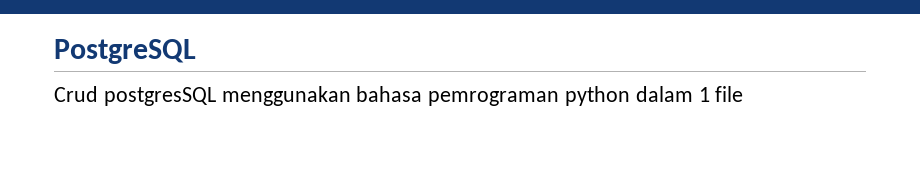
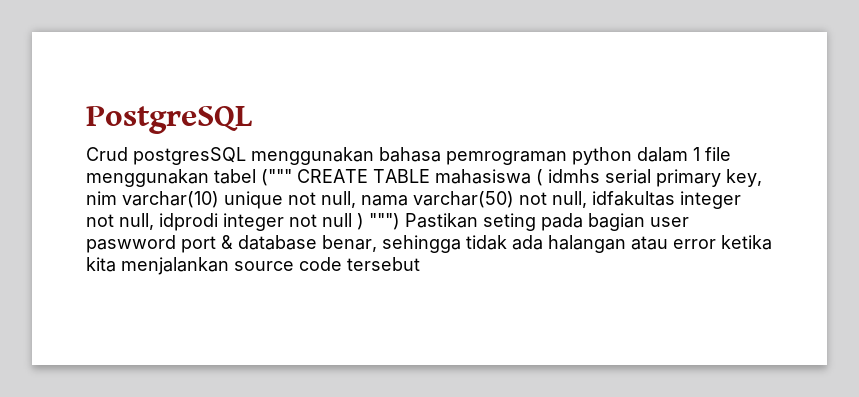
- Crud postgresSQL menggunakan bahasa pemrograman python dalam 1 file
+ Crud postgresSQL menggunakan bahasa pemrograman python dalam 1 file menggunakan tabel (""" CREATE TABLE mahasiswa ( idmhs serial primary key, nim varchar(10) unique not null, nama varchar(50) not null, idfakultas integer not null, idprodi integer not null ) """) Pastikan seting pada bagian user paswword port & database benar, sehingga tidak ada halangan atau error ketika kita menjalankan source code tersebut

